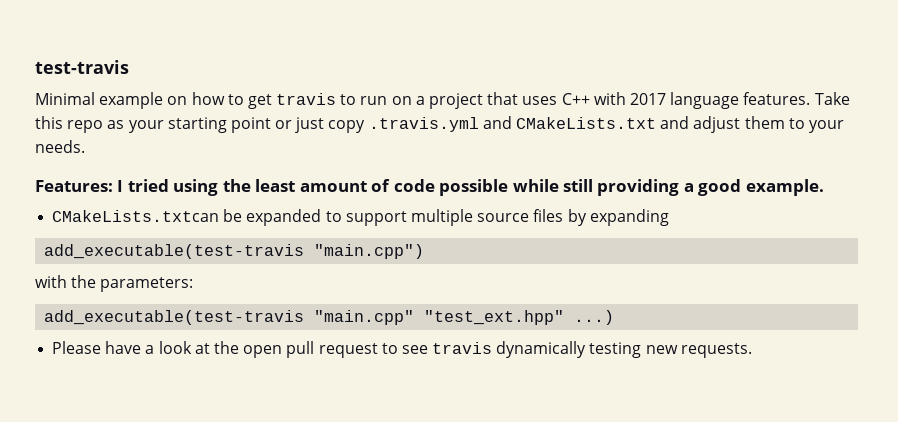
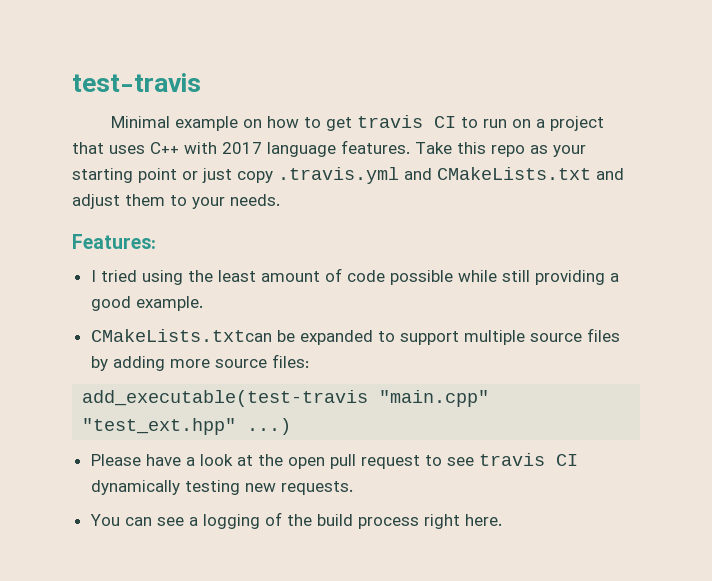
- Minimal example on how to get travis to run on a project that uses C++ with 2017 language features.
+ Minimal example on how to get travis CI to run on a project that uses C++ with 2017 language features.
- Features: I tried using the least amount of code possible while still providing a good example.
+ Features:
+ I tried using the least amount of code possible while still providing a good example.
- CMakeLists.txtcan be expanded to support multiple source files by expanding
- add_executable(test-travis "main.cpp")
- with the parameters:
+ CMakeLists.txtcan be expanded to support multiple source files by adding more source files:
- Please have a look at the open pull request to see travis dynamically testing new requests.
+ Please have a look at the open pull request to see travis CI dynamically testing new requests.
+ You can see a logging of the build process right here.

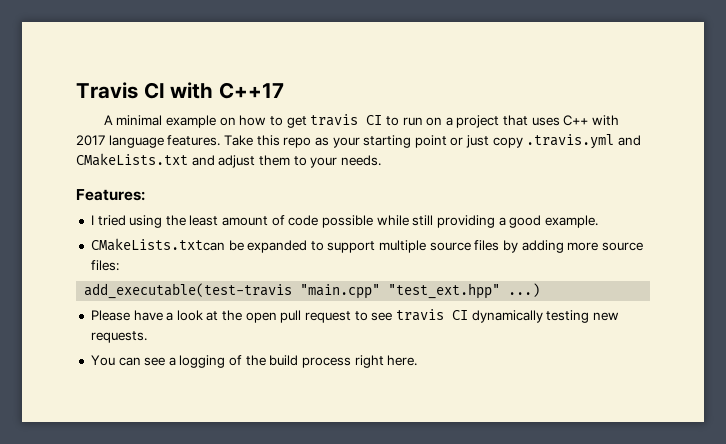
- test-travis
- Minimal example on how to get travis CI to run on a project that uses C++ with 2017 language features.
+ Travis CI with C++17
+ A minimal example on how to get travis CI to run on a project that uses C++ with 2017 language features.

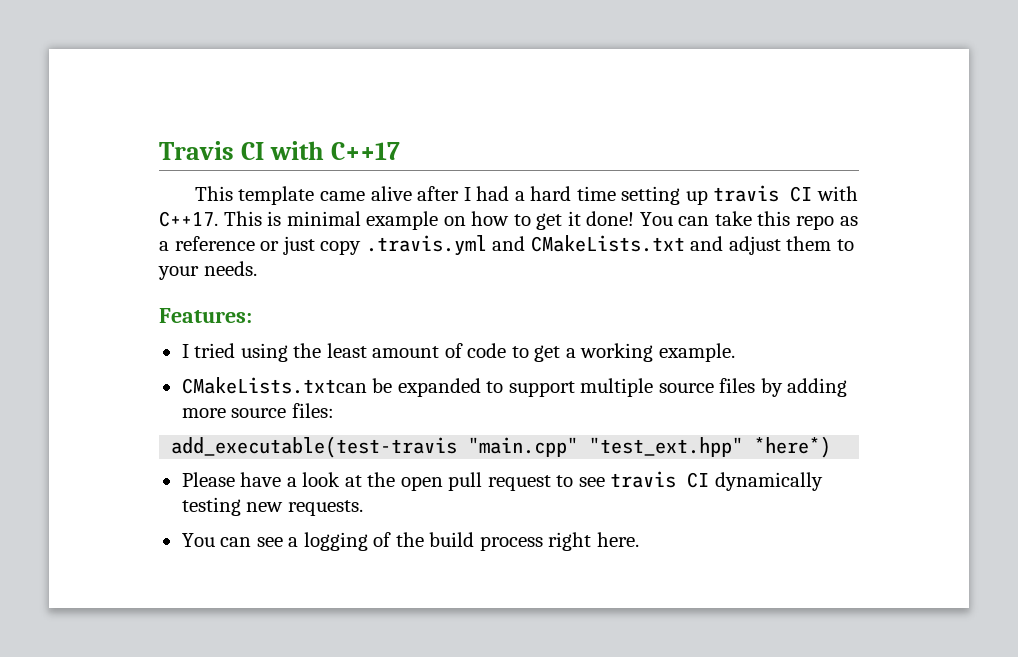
- A minimal example on how to get travis CI to run on a project that uses C++ with 2017 language features. Take this repo as your starting point or just copy .travis.yml and CMakeLists.txt and adjust them to your needs.
+ This template came alive after I had a hard time setting up travis CI with C++17. This is minimal example on how to get it done! You can take this repo as a reference or just copy .travis.yml and CMakeLists.txt and adjust them to your needs.
- I tried using the least amount of code possible while still providing a good example.
+ I tried using the least amount of code to get a working example.
- add_executable(test-travis "main.cpp" "test_ext.hpp" ...)
+ add_executable(test-travis "main.cpp" "test_ext.hpp" *here*)

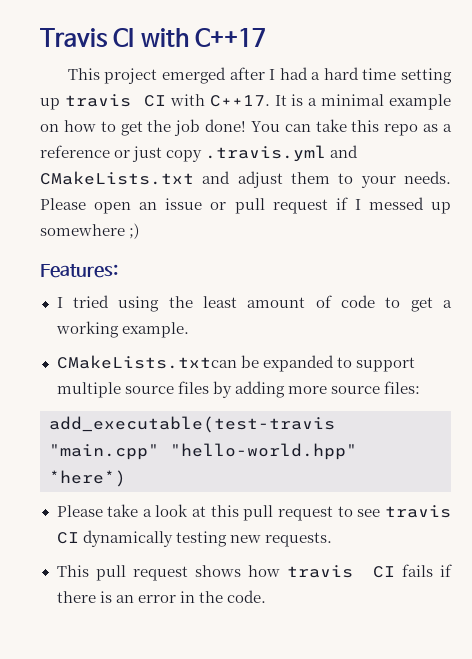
- This template came alive after I had a hard time setting up travis CI with C++17.
+ This project emerged after I had a hard time setting up travis CI with C++17.
- This is minimal example on how to get it done!
+ It is a minimal example on how to get the job done!
+ Please open an issue or pull request if I messed up somewhere ;)
- add_executable(test-travis "main.cpp" "test_ext.hpp" *here*)
+ add_executable(test-travis "main.cpp" "hello-world.hpp" *here*)
- Please have a look at the open pull request to see travis CI dynamically testing new requests.
+ Please take a look at this pull request to see travis CI dynamically testing new requests.
- You can see a logging of the build process right here.
+ This pull request shows how travis CI fails if there is an error in the code.

